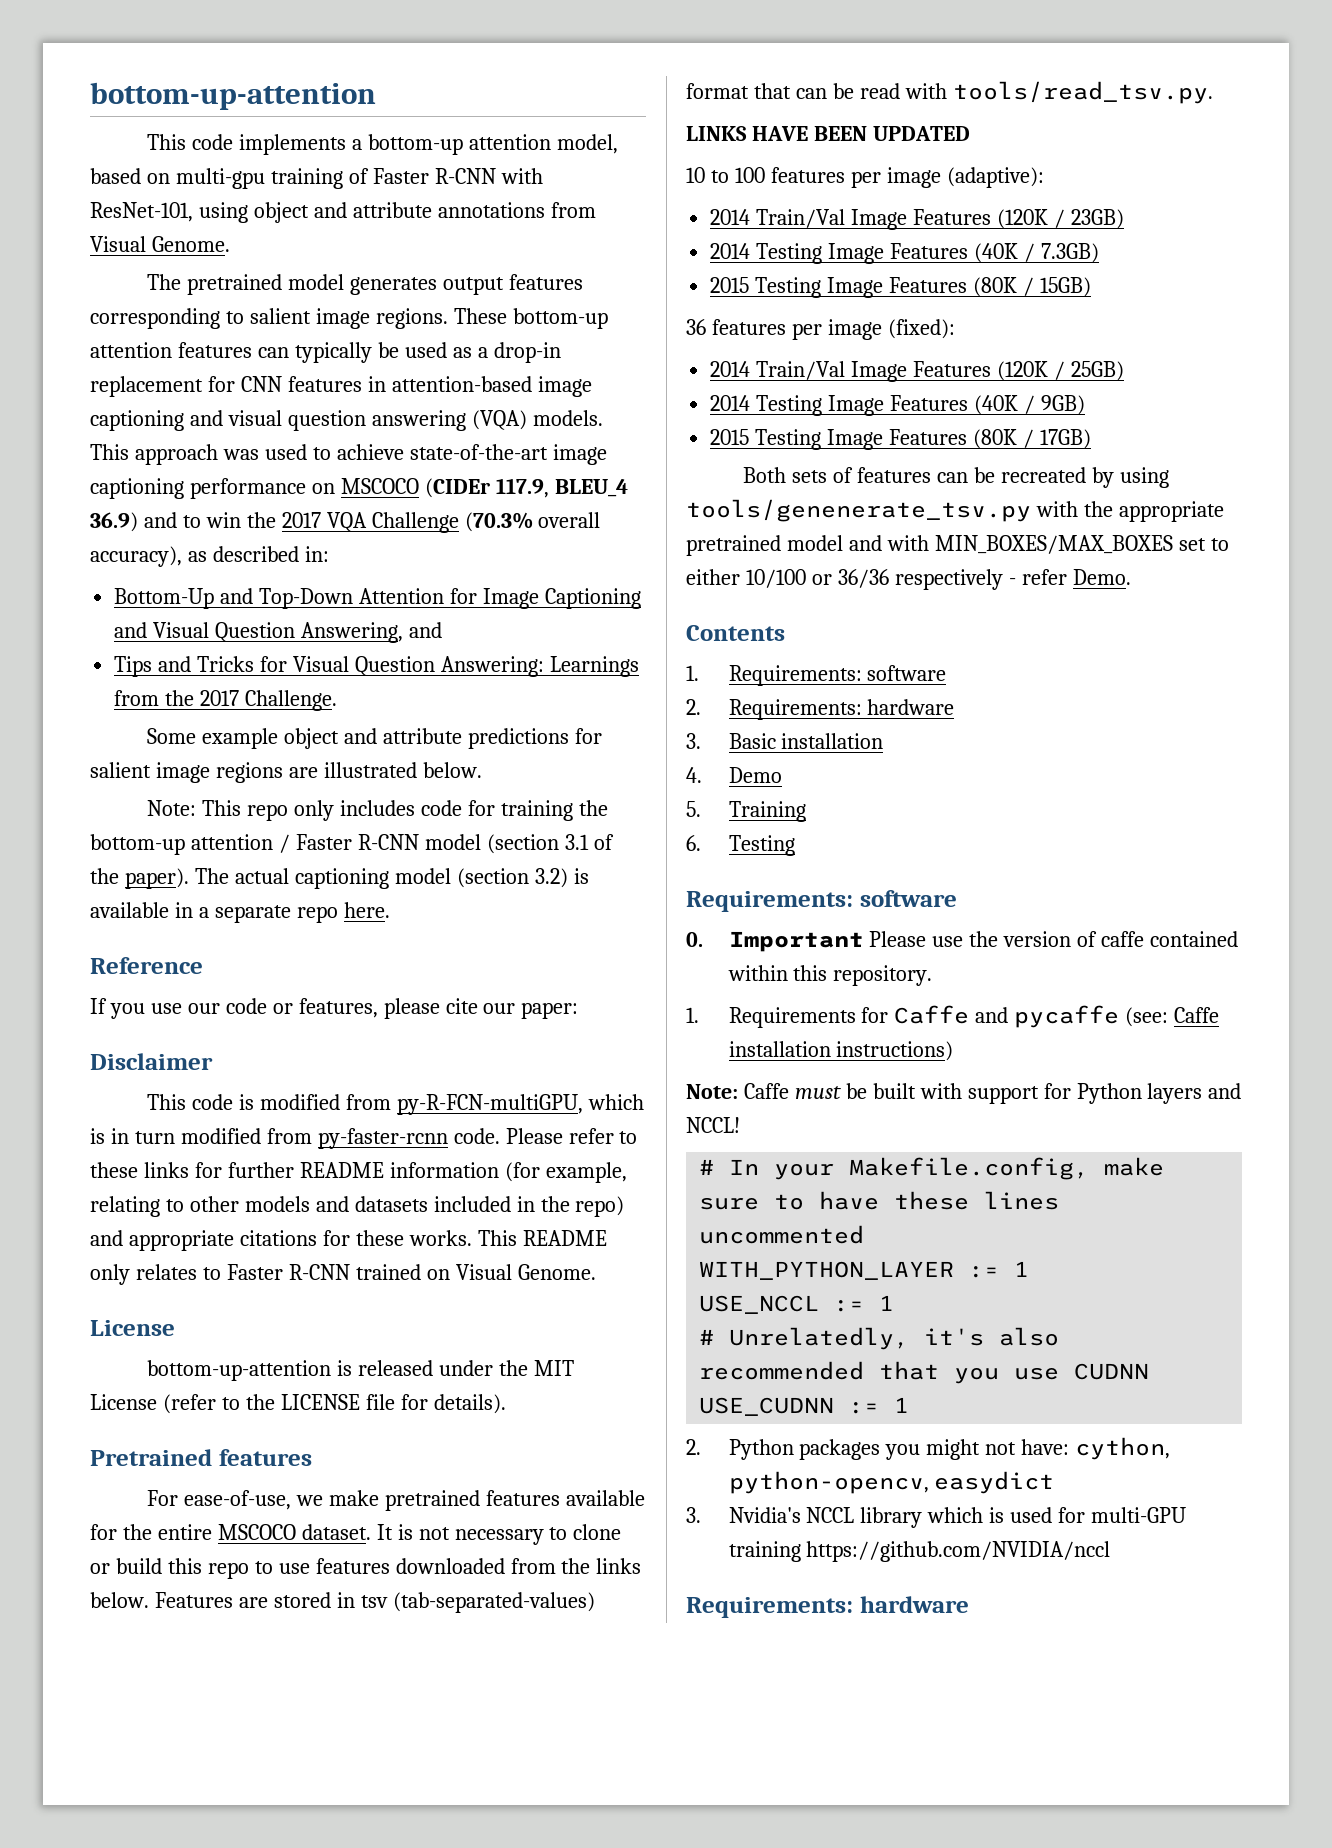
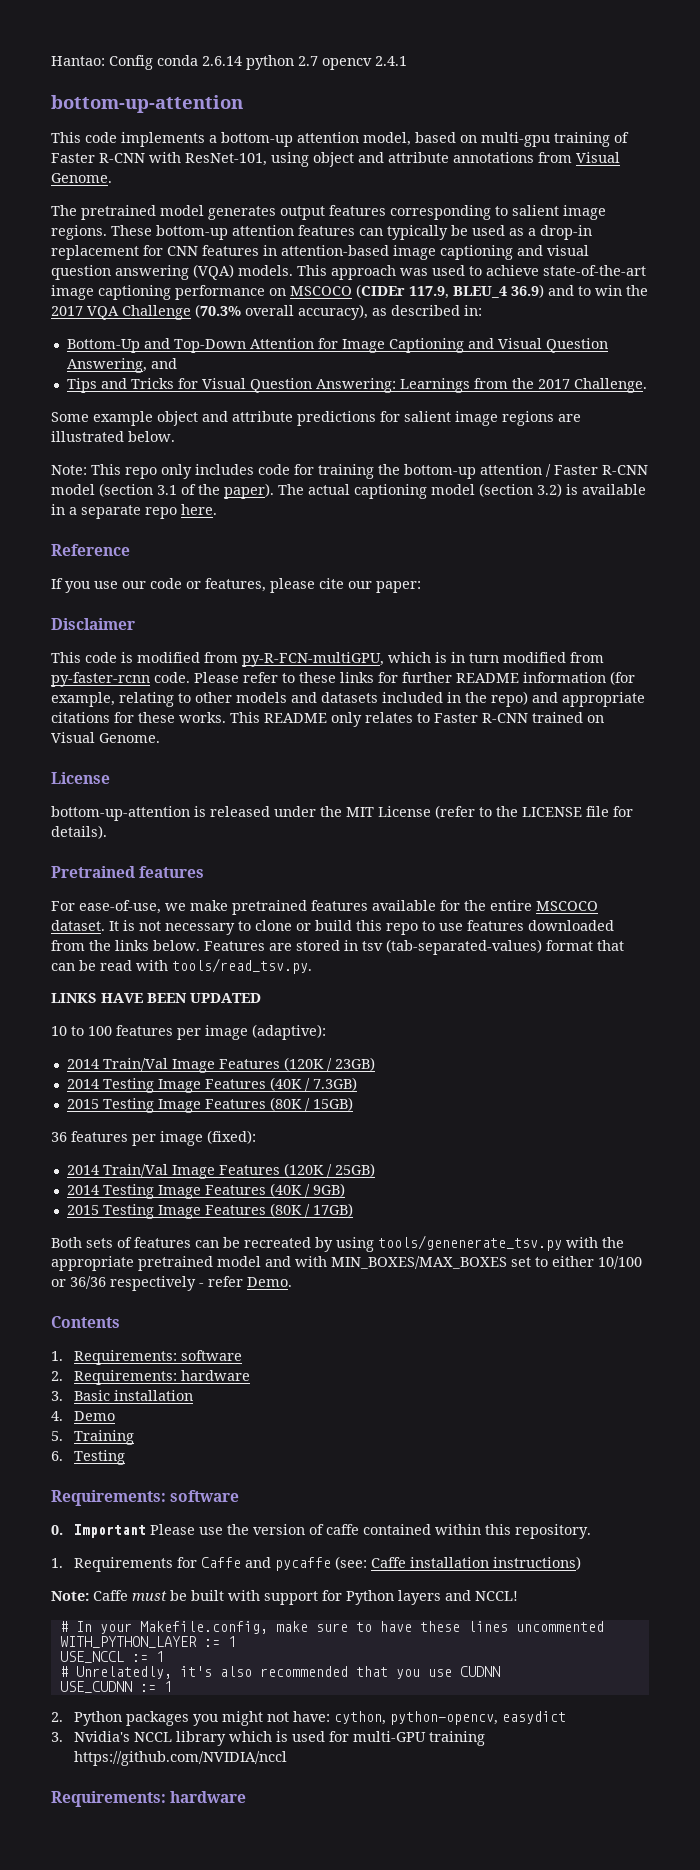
+ Hantao: Config conda 2.6.14 python 2.7 opencv 2.4.1

